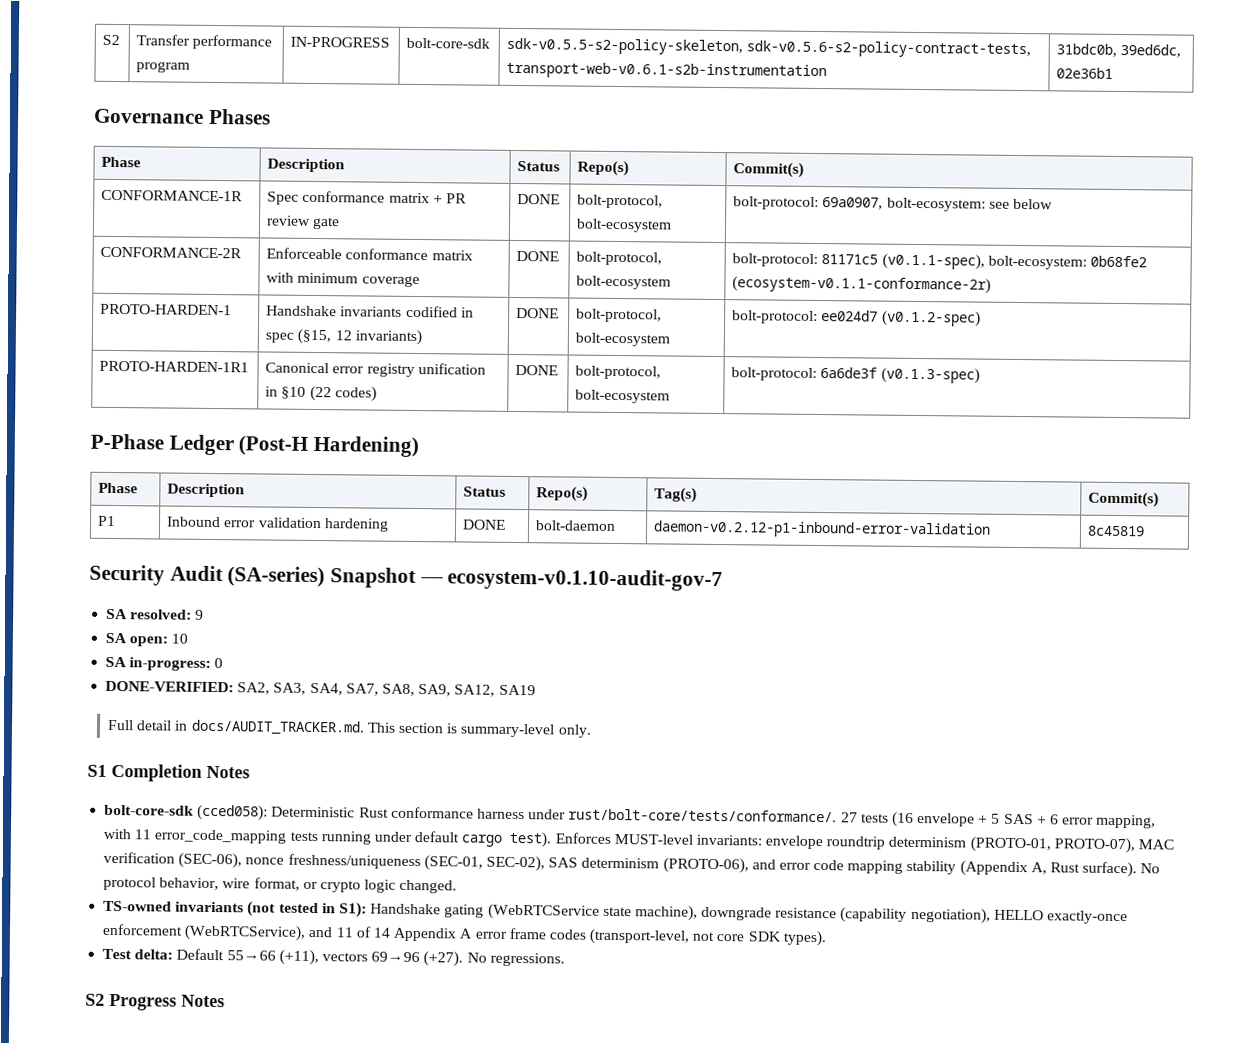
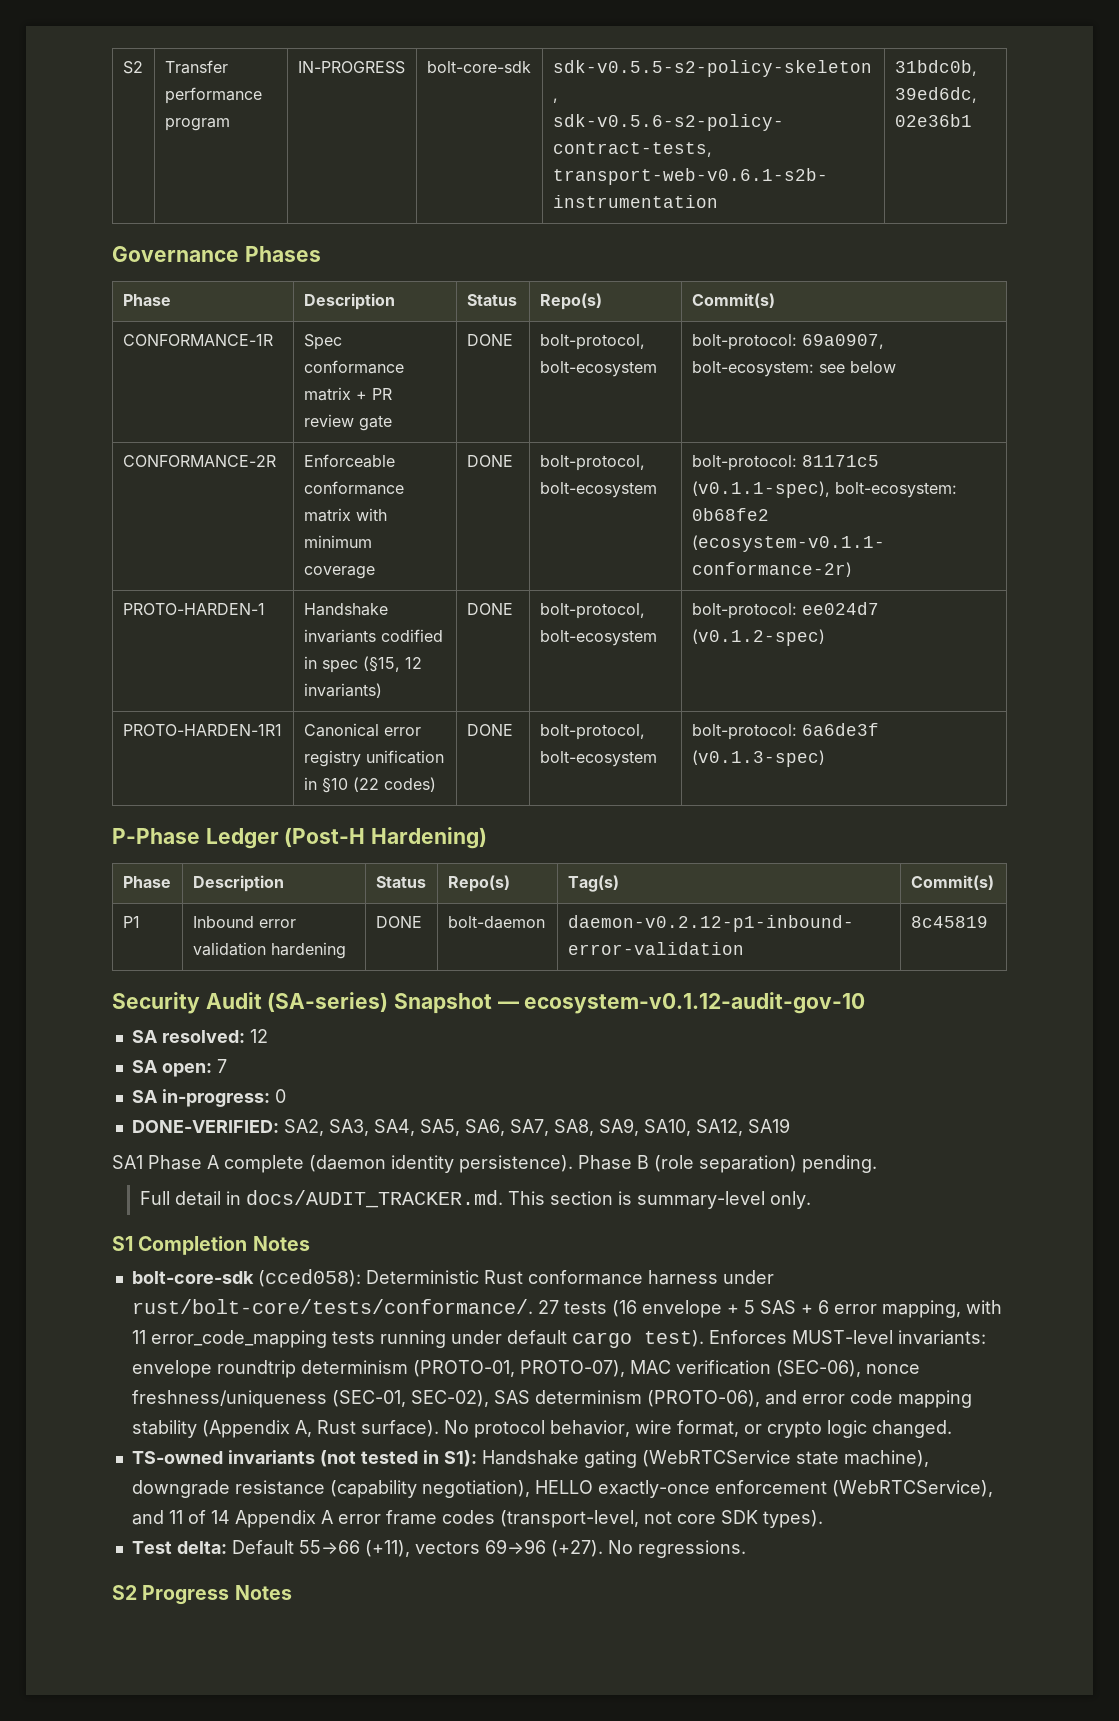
- Security Audit (SA-series) Snapshot — ecosystem-v0.1.10-audit-gov-7
+ Security Audit (SA-series) Snapshot — ecosystem-v0.1.12-audit-gov-10
- SA resolved: 9
+ SA resolved: 12
- SA open: 10
+ SA open: 7
- DONE-VERIFIED: SA2, SA3, SA4, SA7, SA8, SA9, SA12, SA19
+ DONE-VERIFIED: SA2, SA3, SA4, SA5, SA6, SA7, SA8, SA9, SA10, SA12, SA19
+ SA1 Phase A complete (daemon identity persistence). Phase B (role separation) pending.

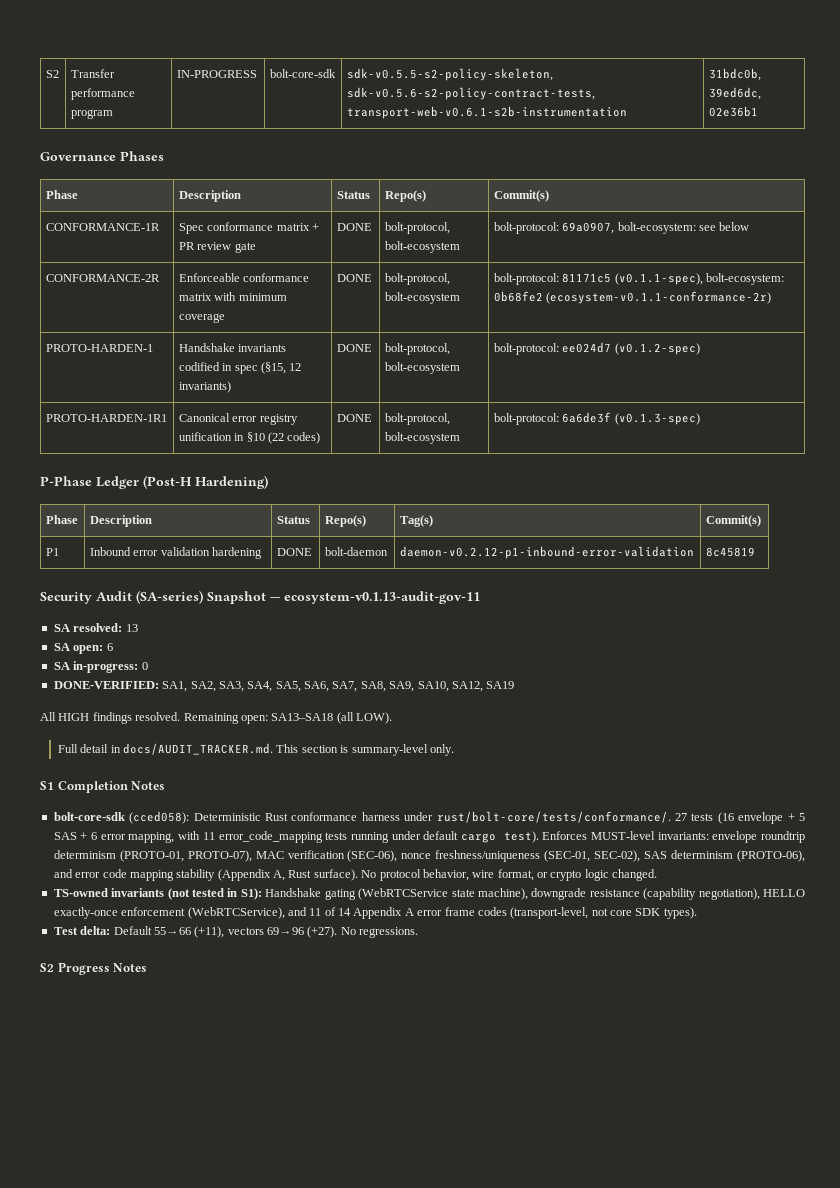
- Security Audit (SA-series) Snapshot — ecosystem-v0.1.12-audit-gov-10
+ Security Audit (SA-series) Snapshot — ecosystem-v0.1.13-audit-gov-11
- SA resolved: 12
+ SA resolved: 13
- SA open: 7
+ SA open: 6
- DONE-VERIFIED: SA2, SA3, SA4, SA5, SA6, SA7, SA8, SA9, SA10, SA12, SA19
+ DONE-VERIFIED: SA1, SA2, SA3, SA4, SA5, SA6, SA7, SA8, SA9, SA10, SA12, SA19
- SA1 Phase A complete (daemon identity persistence). Phase B (role separation) pending.
+ All HIGH findings resolved. Remaining open: SA13–SA18 (all LOW).

